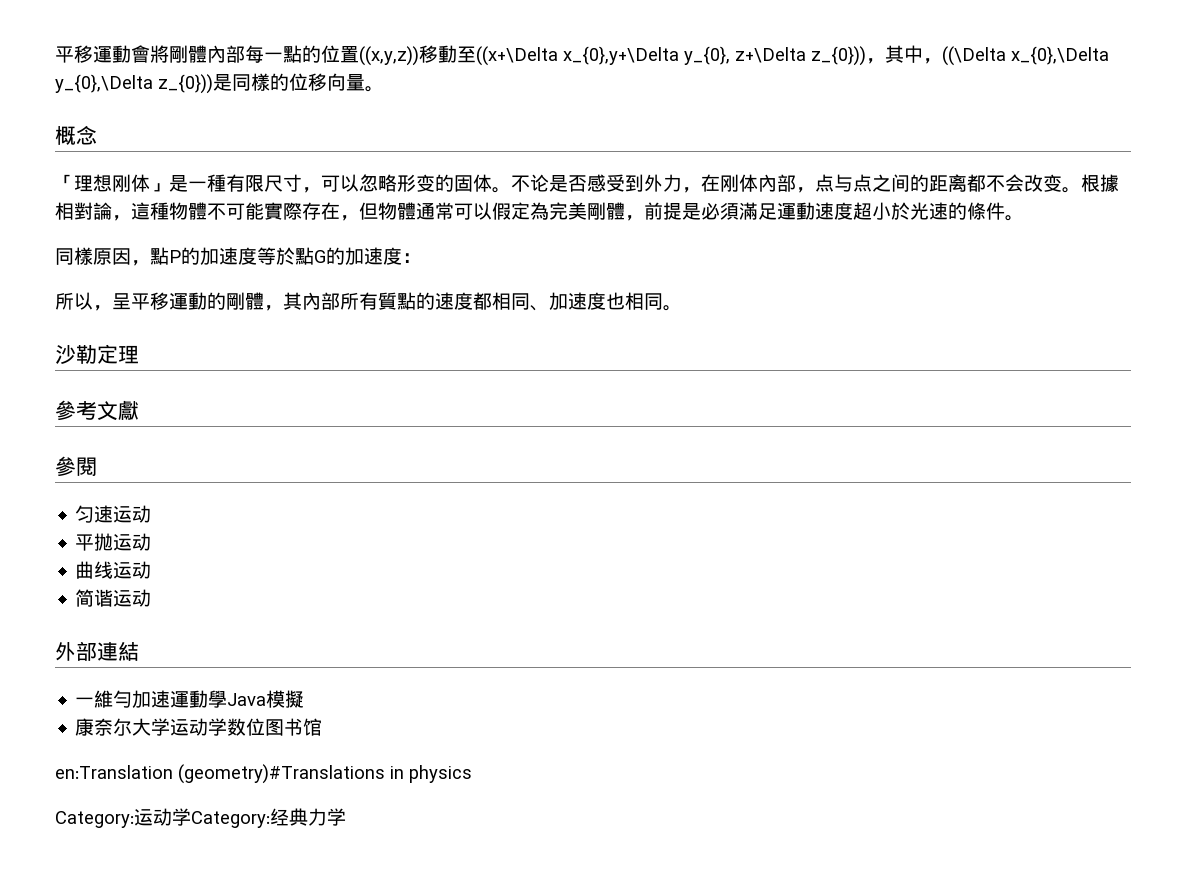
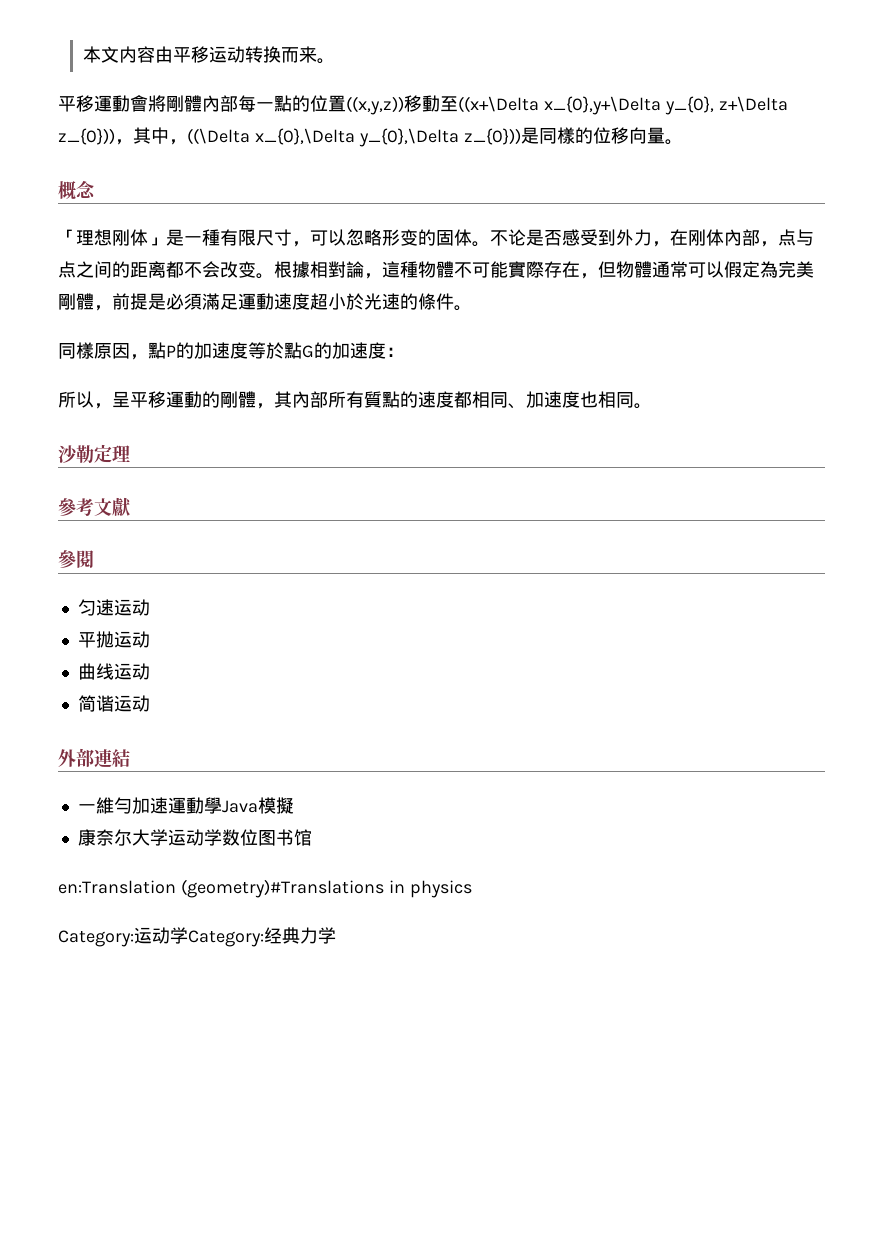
+ 本文内容由平移运动转换而来。

